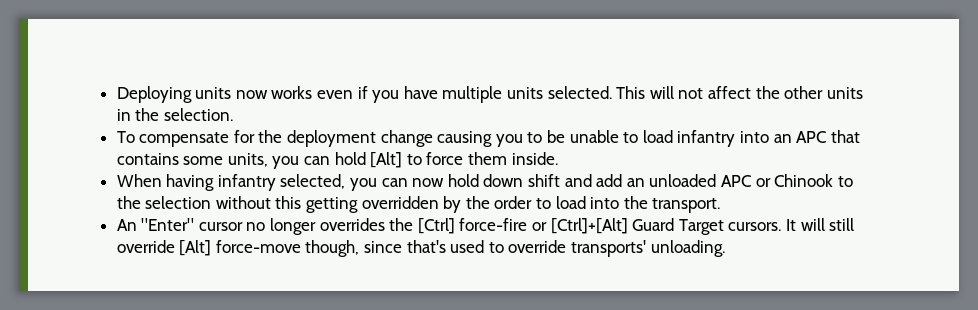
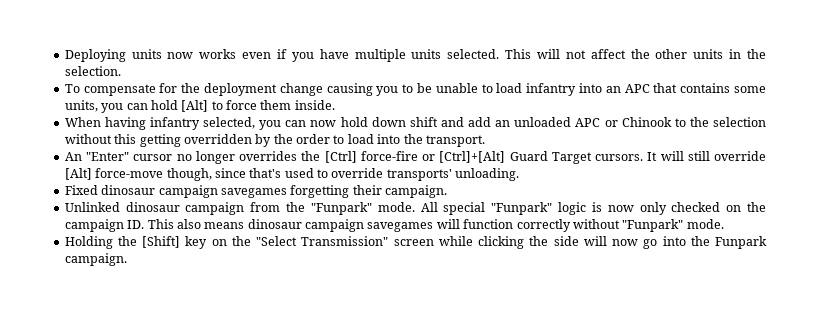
+ Fixed dinosaur campaign savegames forgetting their campaign.
+ Unlinked dinosaur campaign from the "Funpark" mode. All special "Funpark" logic is now only checked on the campaign ID. This also means dinosaur campaign savegames will function correctly without "Funpark" mode.
+ Holding the [Shift] key on the "Select Transmission" screen while clicking the side will now go into the Funpark campaign.

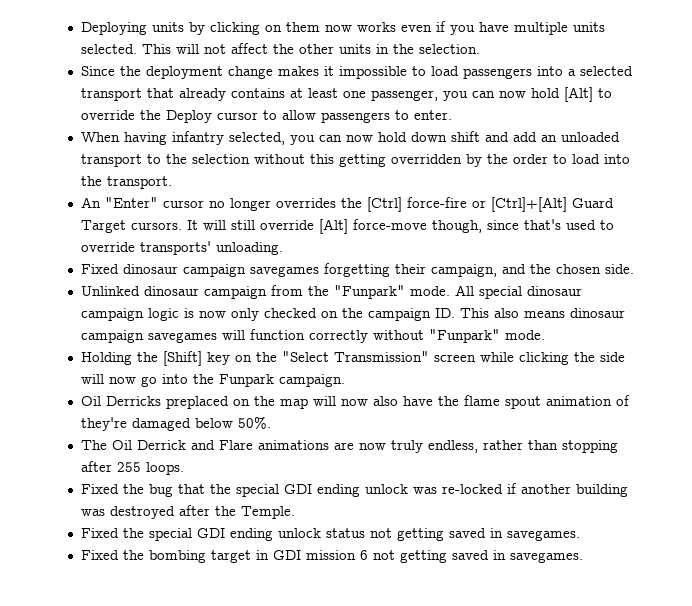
- Deploying units now works even if you have multiple units selected.
+ Deploying units by clicking on them now works even if you have multiple units selected.
- To compensate for the deployment change causing you to be unable to load infantry into an APC that contains some units, you can hold [Alt] to force them inside.
+ Since the deployment change makes it impossible to load passengers into a selected transport that already contains at least one passenger, you can now hold [Alt] to override the Deploy cursor to allow passengers to enter.
- When having infantry selected, you can now hold down shift and add an unloaded APC or Chinook to the selection without this getting overridden by the order to load into the transport.
+ When having infantry selected, you can now hold down shift and add an unloaded transport to the selection without this getting overridden by the order to load into the transport.
- Fixed dinosaur campaign savegames forgetting their campaign.
+ Fixed dinosaur campaign savegames forgetting their campaign, and the chosen side.
- All special "Funpark" logic is now only checked on the campaign ID. This also means dinosaur campaign savegames will function correctly without "Funpark" mode.
+ All special dinosaur campaign logic is now only checked on the campaign ID. This also means dinosaur campaign savegames will function correctly without "Funpark" mode.
+ Oil Derricks preplaced on the map will now also have the flame spout animation of they're damaged below 50%.
+ The Oil Derrick and Flare animations are now truly endless, rather than stopping after 255 loops.
+ Fixed the bug that the special GDI ending unlock was re-locked if another building was destroyed after the Temple.
+ Fixed the special GDI ending unlock status not getting saved in savegames.
+ Fixed the bombing target in GDI mission 6 not getting saved in savegames.

